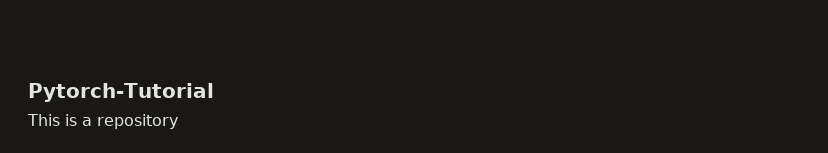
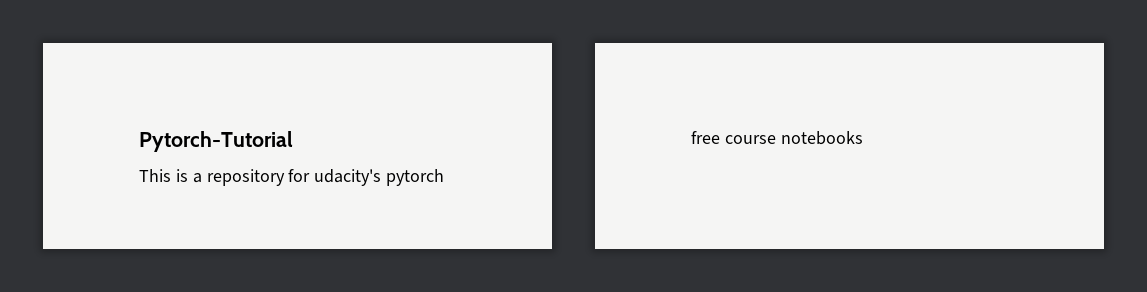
- This is a repository
+ This is a repository for udacity's pytorch free course notebooks

